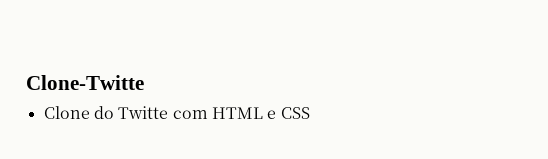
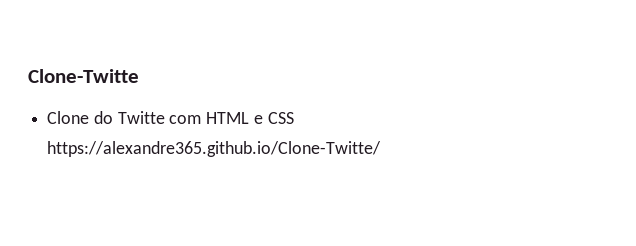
- Clone do Twitte com HTML e CSS
+ Clone do Twitte com HTML e CSS https://alexandre365.github.io/Clone-Twitte/

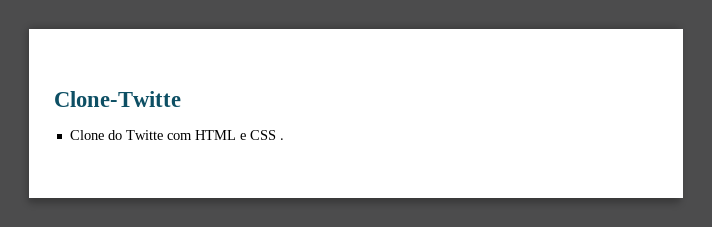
- Clone do Twitte com HTML e CSS https://alexandre365.github.io/Clone-Twitte/
+ Clone do Twitte com HTML e CSS .

